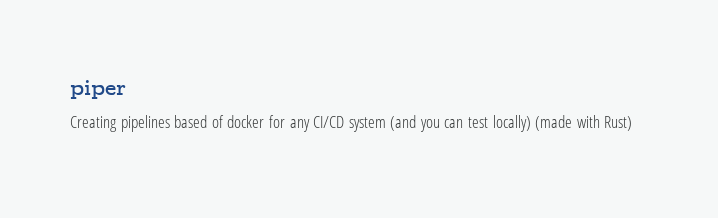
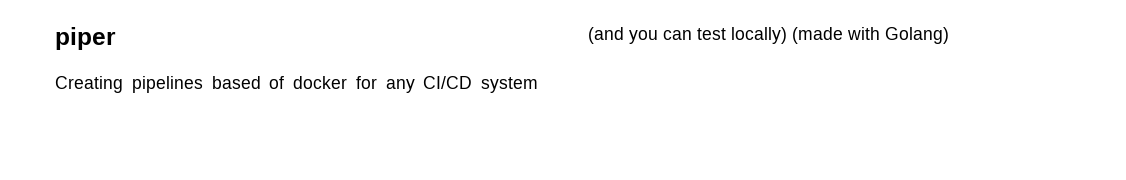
- Creating pipelines based of docker for any CI/CD system (and you can test locally) (made with Rust)
+ Creating pipelines based of docker for any CI/CD system (and you can test locally) (made with Golang)

